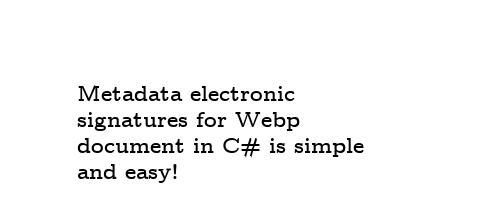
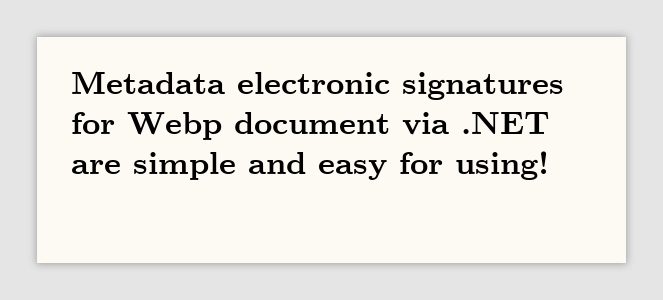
- Metadata electronic signatures for Webp document in C# is simple and easy!
+ Metadata electronic signatures for Webp document via .NET are simple and easy for using!

